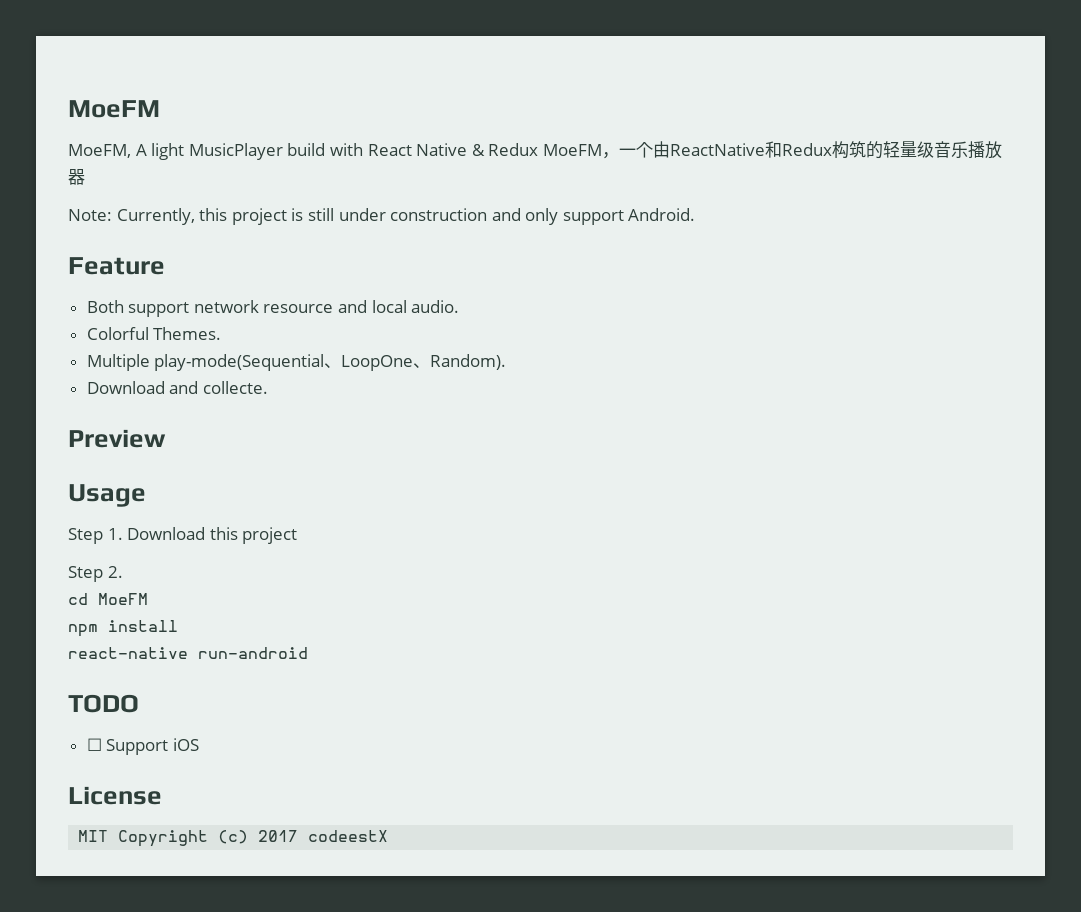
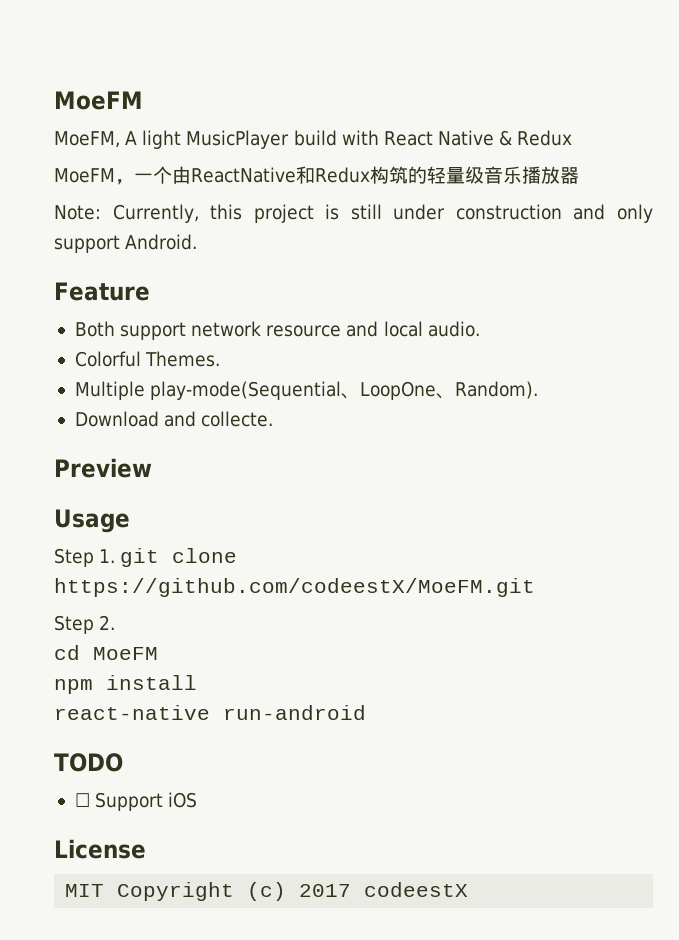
- MoeFM, A light MusicPlayer build with React Native & Redux MoeFM，一个由ReactNative和Redux构筑的轻量级音乐播放器
+ MoeFM, A light MusicPlayer build with React Native & Redux
+ MoeFM，一个由ReactNative和Redux构筑的轻量级音乐播放器
- Step 1. Download this project
+ Step 1. git clone https://github.com/codeestX/MoeFM.git

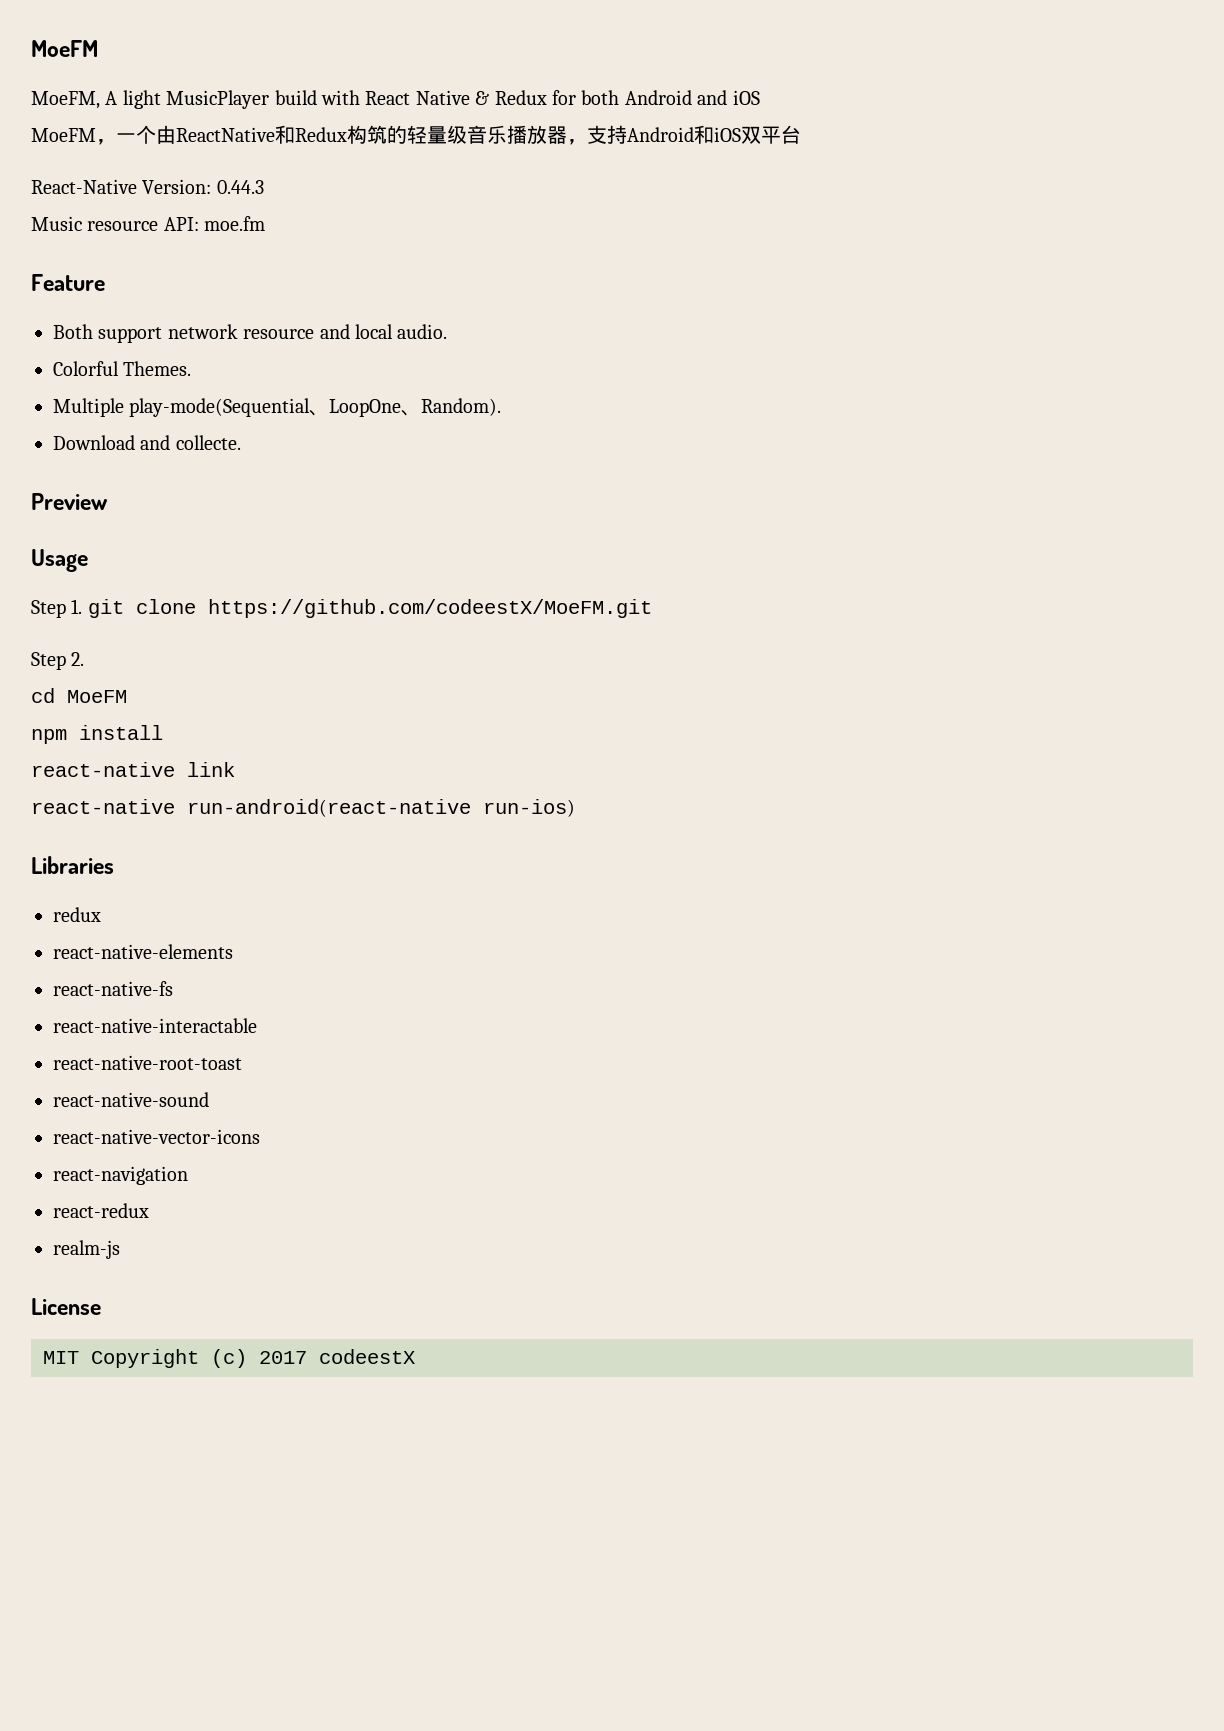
- MoeFM, A light MusicPlayer build with React Native & Redux
+ MoeFM, A light MusicPlayer build with React Native & Redux for both Android and iOS
- MoeFM，一个由ReactNative和Redux构筑的轻量级音乐播放器
- Note: Currently, this project is still under construction and only support Android.
+ MoeFM，一个由ReactNative和Redux构筑的轻量级音乐播放器，支持Android和iOS双平台
+ React-Native Version: 0.44.3
+ Music resource API: moe.fm
- react-native run-android
- TODO
- ☐ Support iOS
+ react-native link
+ react-native run-android(react-native run-ios)
+ Libraries
+ redux
+ react-native-elements
+ react-native-fs
+ react-native-interactable
+ react-native-root-toast
+ react-native-sound
+ react-native-vector-icons
+ react-navigation
+ react-redux
+ realm-js

